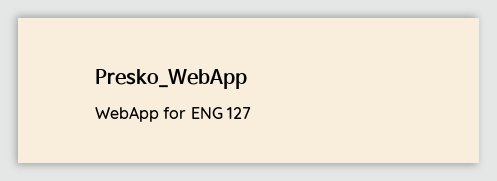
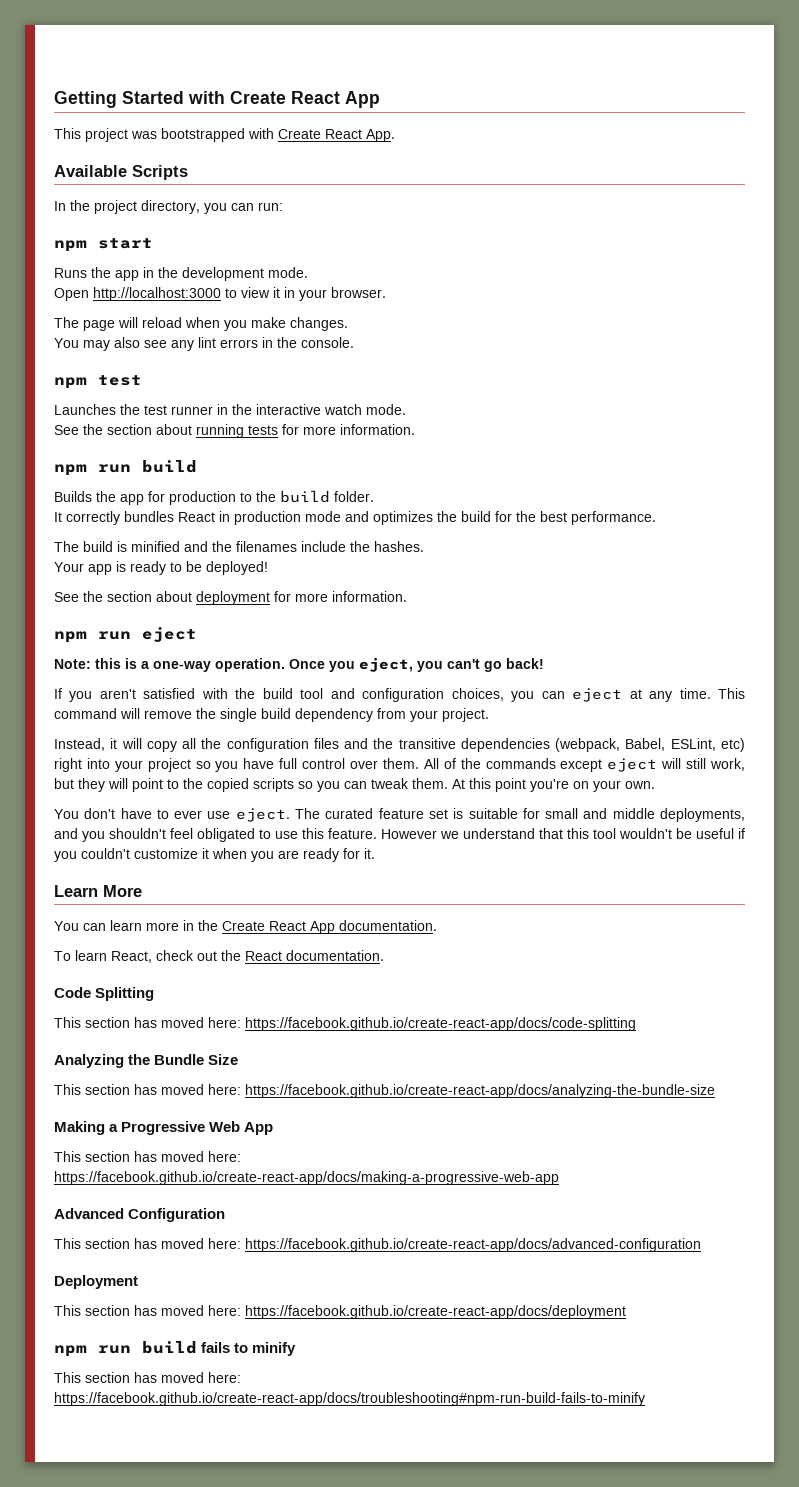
- Presko_WebApp
- WebApp for ENG 127
+ Getting Started with Create React App
+ This project was bootstrapped with Create React App.
+ Available Scripts
+ In the project directory, you can run:
+ npm start
+ Runs the app in the development mode.
+ Open http://localhost:3000 to view it in your browser.
+ The page will reload when you make changes.
+ You may also see any lint errors in the console.
+ npm test
+ Launches the test runner in the interactive watch mode.
+ See the section about running tests for more information.
+ npm run build
+ Builds the app for production to the build folder.
+ It correctly bundles React in production mode and optimizes the build for the best performance.
+ The build is minified and the filenames include the hashes.
+ Your app is ready to be deployed!
+ See the section about deployment for more information.
+ npm run eject
+ Note: this is a one-way operation. Once you eject, you can't go back!
+ If you aren't satisfied with the build tool and configuration choices, you can eject at any time. This command will remove the single build dependency from your project.
+ Instead, it will copy all the configuration files and the transitive dependencies (webpack, Babel, ESLint, etc) right into your project so you have full control over them. All of the commands except eject will still work, but they will point to the copied scripts so you can tweak them. At this point you're on your own.
+ You don't have to ever use eject. The curated feature set is suitable for small and middle deployments, and you shouldn't feel obligated to use this feature. However we understand that this tool wouldn't be useful if you couldn't customize it when you are ready for it.
+ Learn More
+ You can learn more in the Create React App documentation.
+ To learn React, check out the React documentation.
+ Code Splitting
+ This section has moved here: https://facebook.github.io/create-react-app/docs/code-splitting
+ Analyzing the Bundle Size
+ This section has moved here: https://facebook.github.io/create-react-app/docs/analyzing-the-bundle-size
+ Making a Progressive Web App
+ This section has moved here: https://facebook.github.io/create-react-app/docs/making-a-progressive-web-app
+ Advanced Configuration
+ This section has moved here: https://facebook.github.io/create-react-app/docs/advanced-configuration
+ Deployment
+ This section has moved here: https://facebook.github.io/create-react-app/docs/deployment
+ npm run build fails to minify
+ This section has moved here: https://facebook.github.io/create-react-app/docs/troubleshooting#npm-run-build-fails-to-minify

